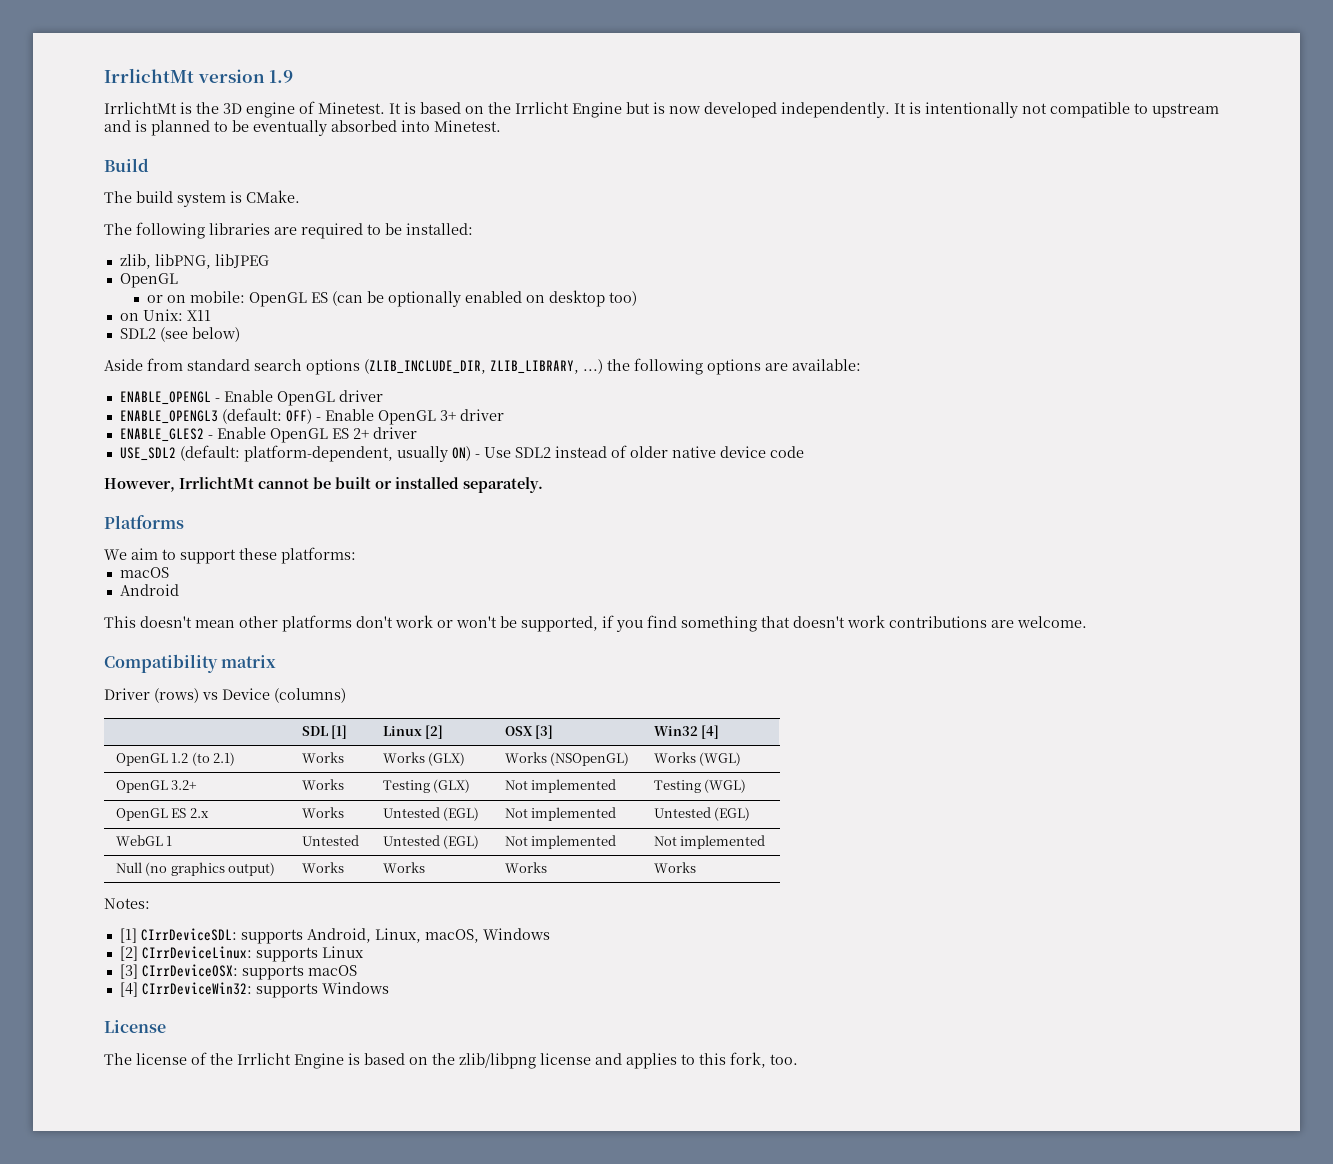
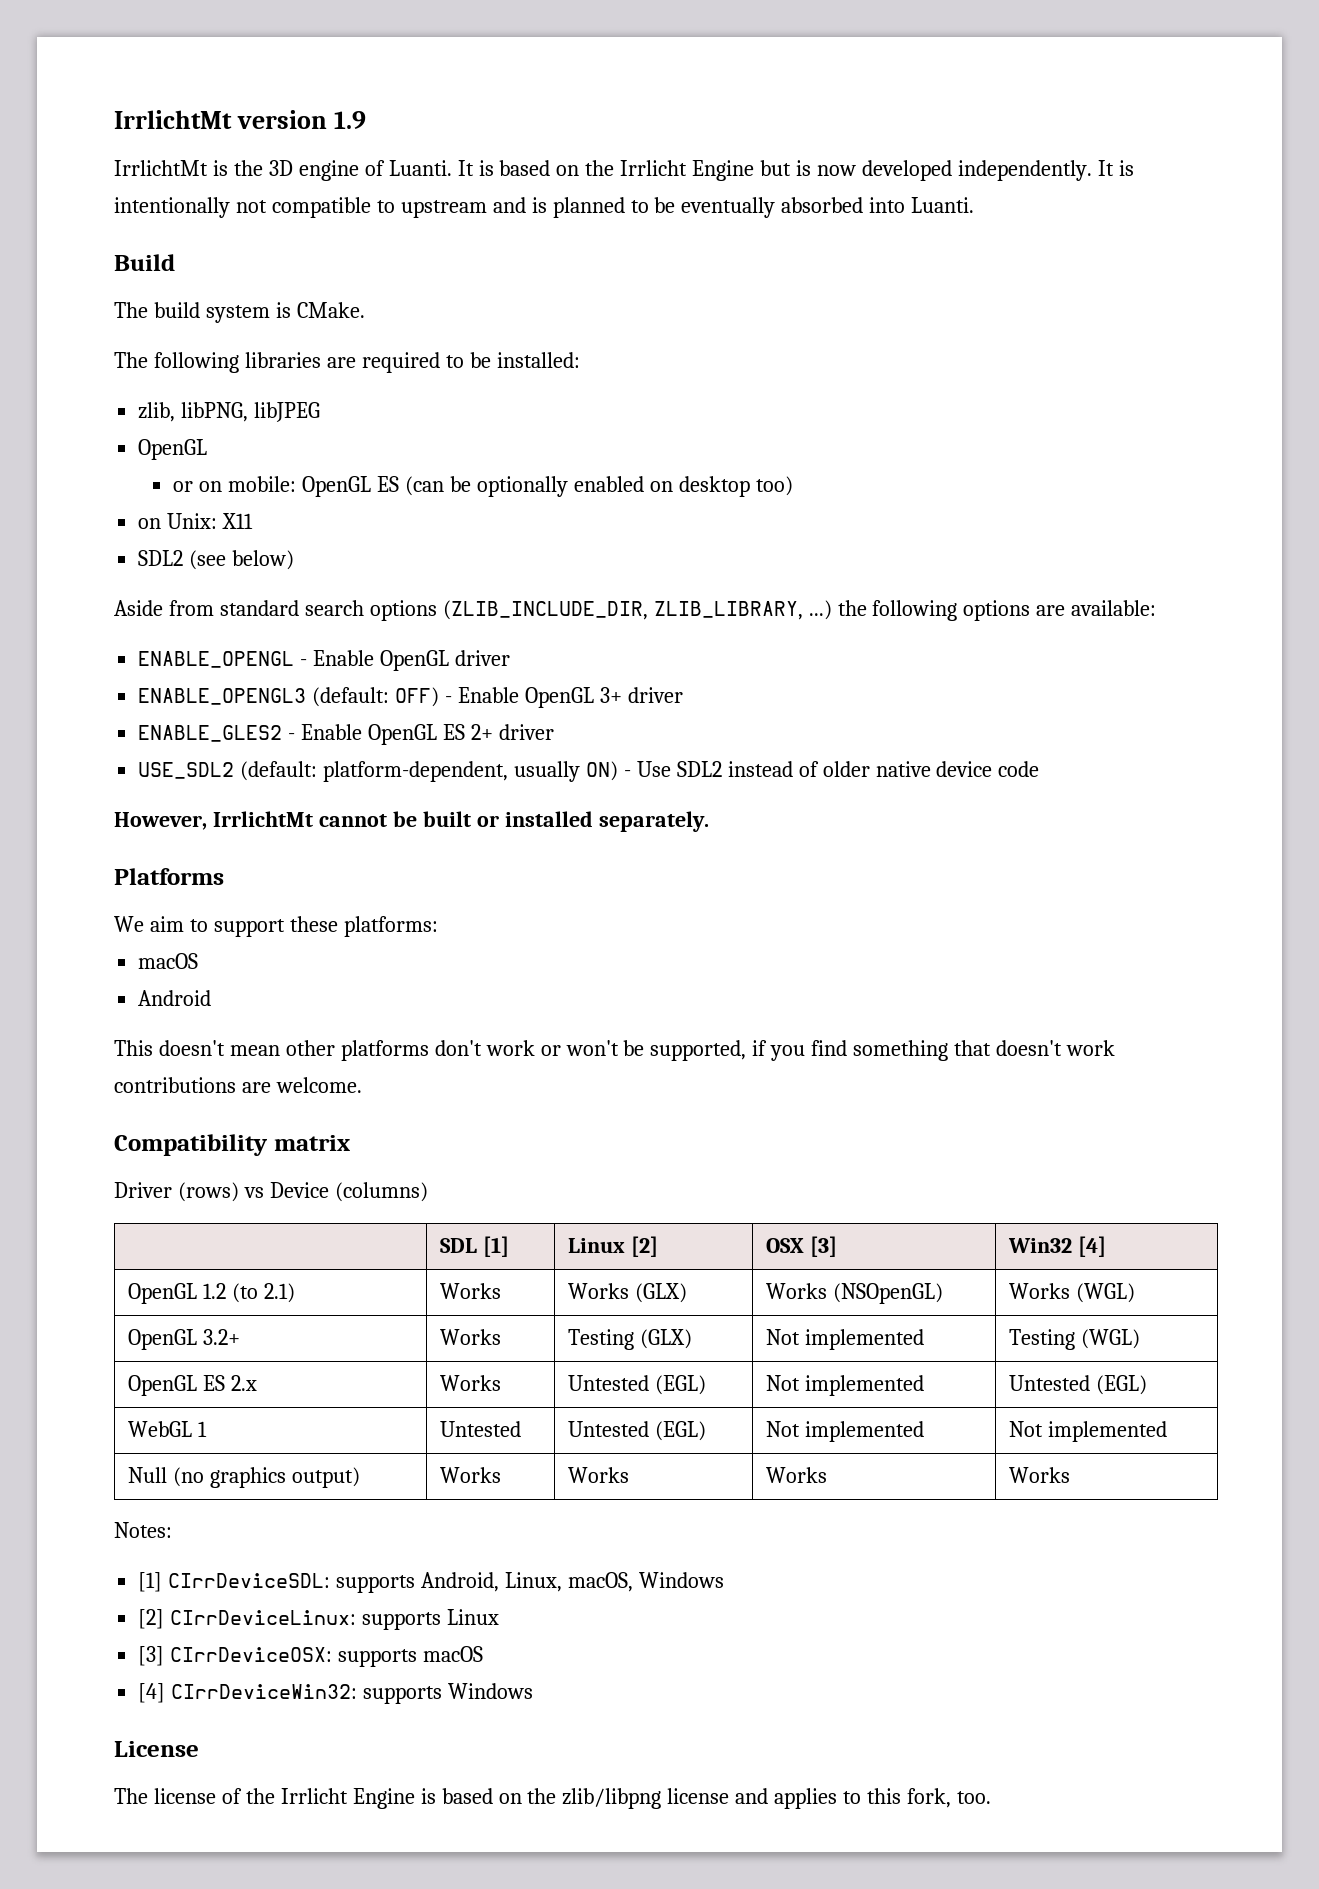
- IrrlichtMt is the 3D engine of Minetest.
+ IrrlichtMt is the 3D engine of Luanti.
- It is intentionally not compatible to upstream and is planned to be eventually absorbed into Minetest.
+ It is intentionally not compatible to upstream and is planned to be eventually absorbed into Luanti.

